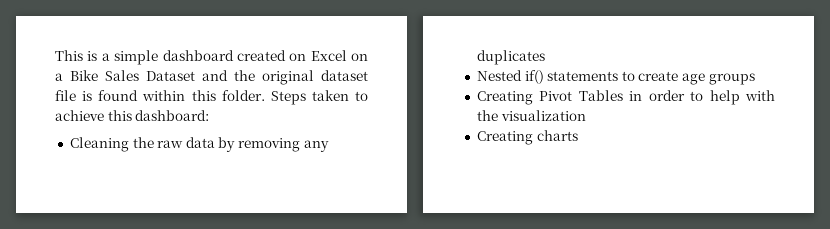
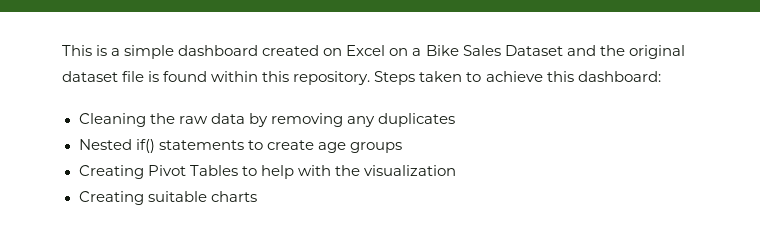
- This is a simple dashboard created on Excel on a Bike Sales Dataset and the original dataset file is found within this folder.
+ This is a simple dashboard created on Excel on a Bike Sales Dataset and the original dataset file is found within this repository.
- Creating Pivot Tables in order to help with the visualization
+ Creating Pivot Tables to help with the visualization
- Creating charts
+ Creating suitable charts

